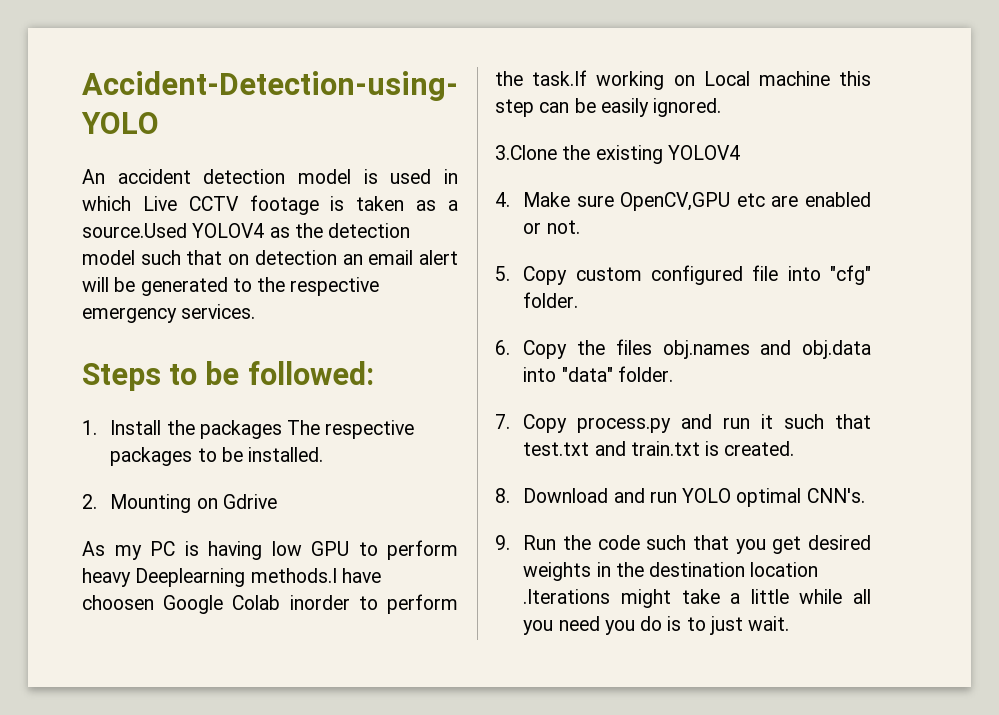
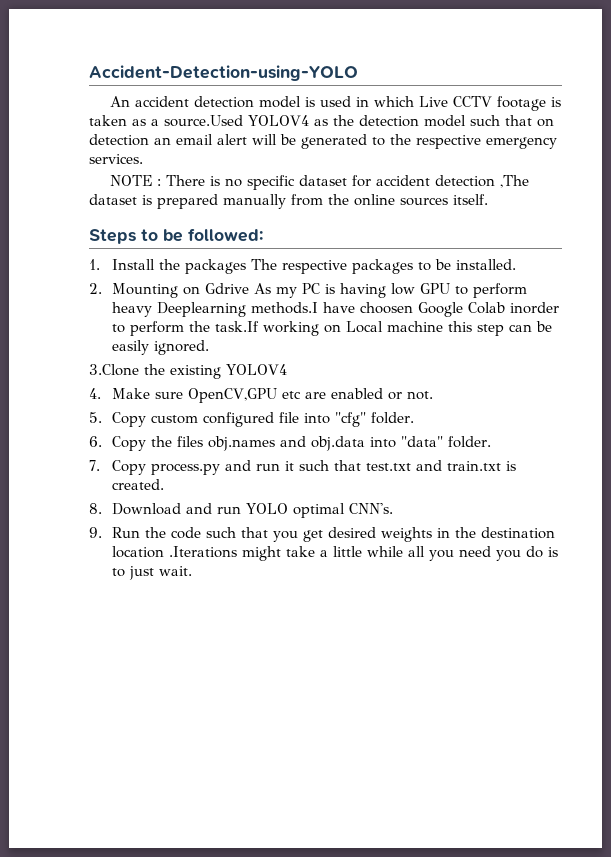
+ NOTE : There is no specific dataset for accident detection ,The dataset is prepared manually from the online sources itself.
- 2. Mounting on Gdrive
- As my PC is having low GPU to perform heavy Deeplearning methods.I have choosen Google Colab inorder to perform the task.If working on Local machine this step can be easily ignored.
+ 2. Mounting on Gdrive As my PC is having low GPU to perform heavy Deeplearning methods.I have choosen Google Colab inorder to perform the task.If working on Local machine this step can be easily ignored.

